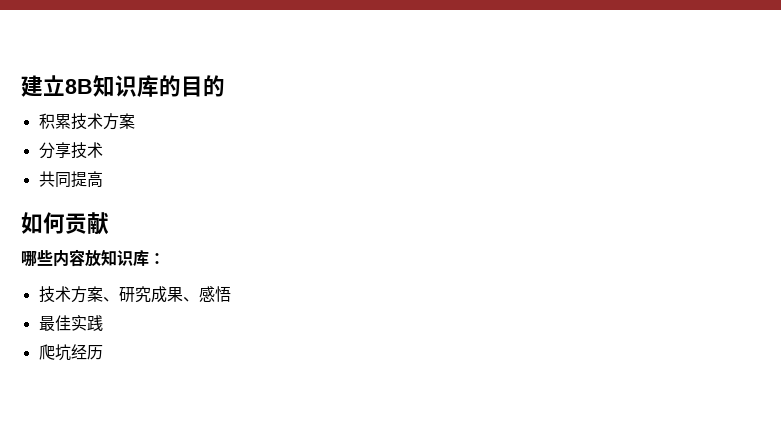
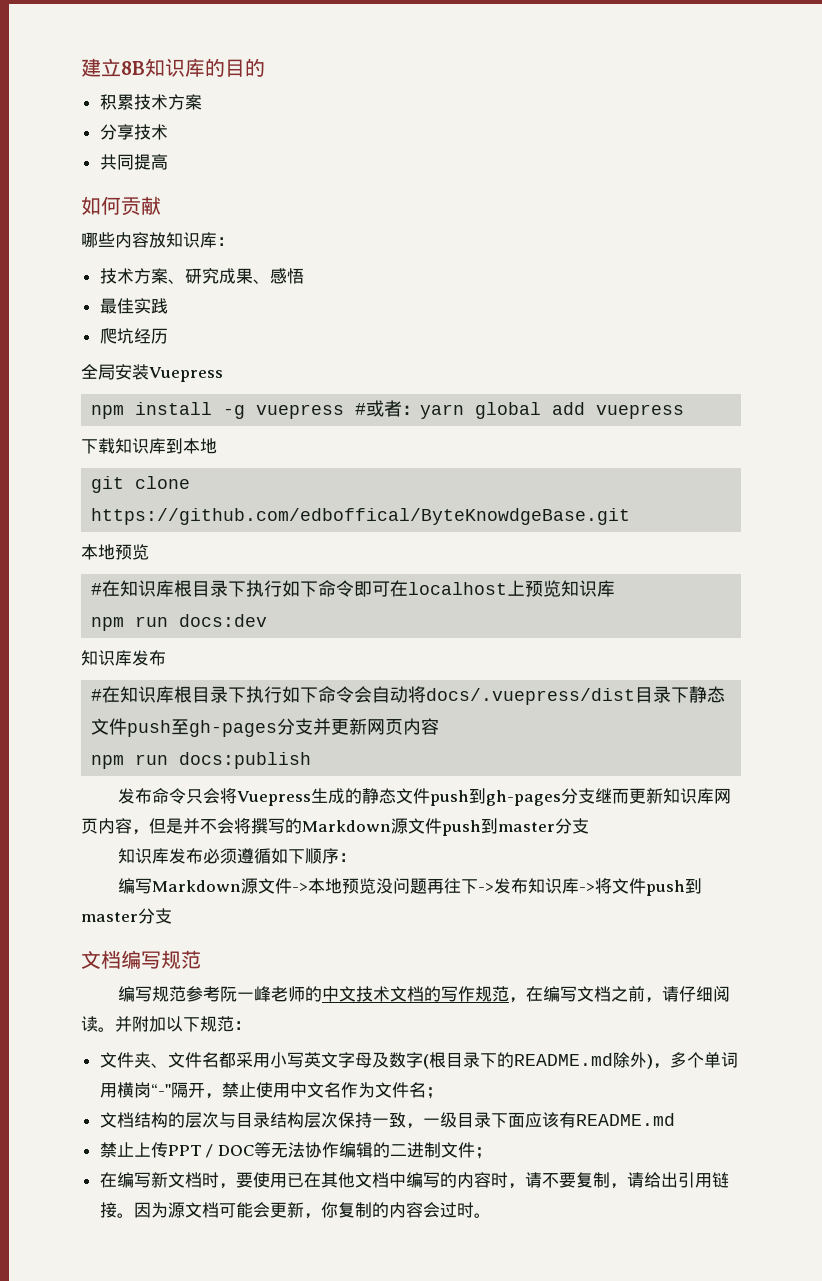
+ 全局安装Vuepress
+ npm install -g vuepress #或者：yarn global add vuepress
+ 下载知识库到本地
+ git clone https://github.com/edboffical/ByteKnowdgeBase.git
+ 本地预览
+ #在知识库根目录下执行如下命令即可在localhost上预览知识库
+ npm run docs:dev
+ 知识库发布
+ #在知识库根目录下执行如下命令会自动将docs/.vuepress/dist目录下静态文件push至gh-pages分支并更新网页内容
+ npm run docs:publish
+ 发布命令只会将Vuepress生成的静态文件push到gh-pages分支继而更新知识库网页内容，但是并不会将撰写的Markdown源文件push到master分支
+ 知识库发布必须遵循如下顺序：
+ 编写Markdown源文件->本地预览没问题再往下->发布知识库->将文件push到master分支
+ 文档编写规范
+ 编写规范参考阮一峰老师的中文技术文档的写作规范，在编写文档之前，请仔细阅读。并附加以下规范：
+ 文件夹、文件名都采用小写英文字母及数字(根目录下的README.md除外)，多个单词用横岗“-"隔开，禁止使用中文名作为文件名；
+ 文档结构的层次与目录结构层次保持一致，一级目录下面应该有README.md
+ 禁止上传PPT / DOC等无法协作编辑的二进制文件；
+ 在编写新文档时，要使用已在其他文档中编写的内容时，请不要复制，请给出引用链接。因为源文档可能会更新，你复制的内容会过时。

